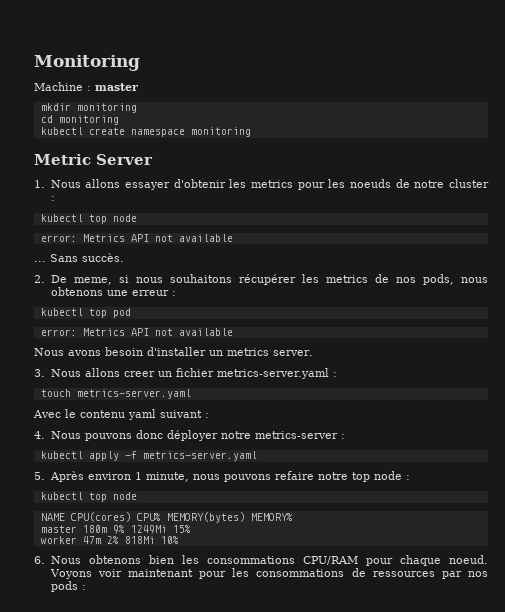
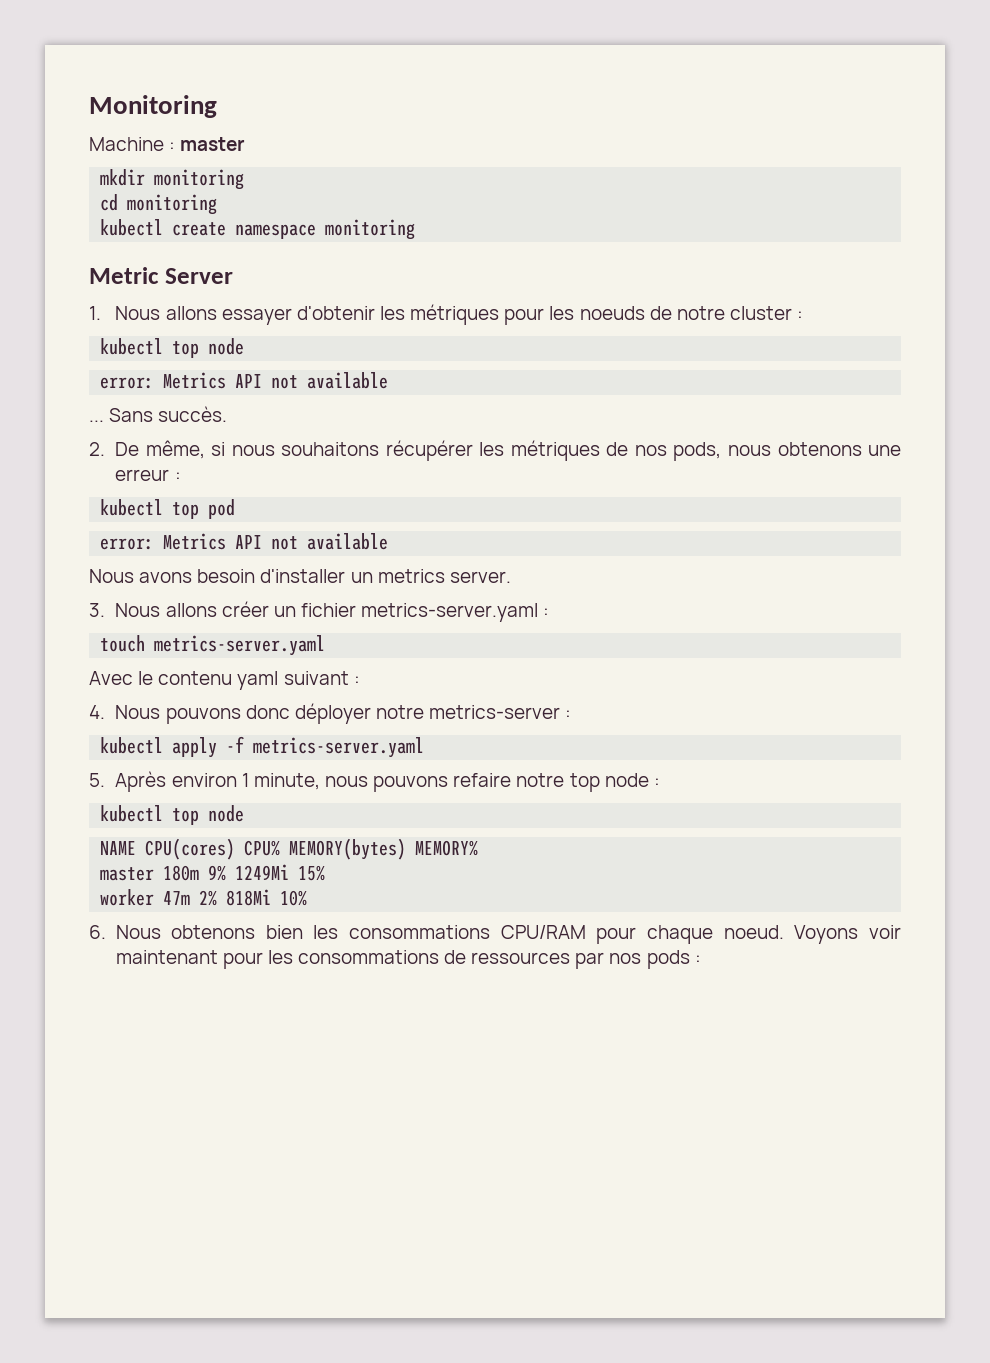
- 1. Nous allons essayer d'obtenir les metrics pour les noeuds de notre cluster :
+ 1. Nous allons essayer d'obtenir les métriques pour les noeuds de notre cluster :
- 2. De meme, si nous souhaitons récupérer les metrics de nos pods, nous obtenons une erreur :
+ 2. De même, si nous souhaitons récupérer les métriques de nos pods, nous obtenons une erreur :
- 3. Nous allons creer un fichier metrics-server.yaml :
+ 3. Nous allons créer un fichier metrics-server.yaml :

